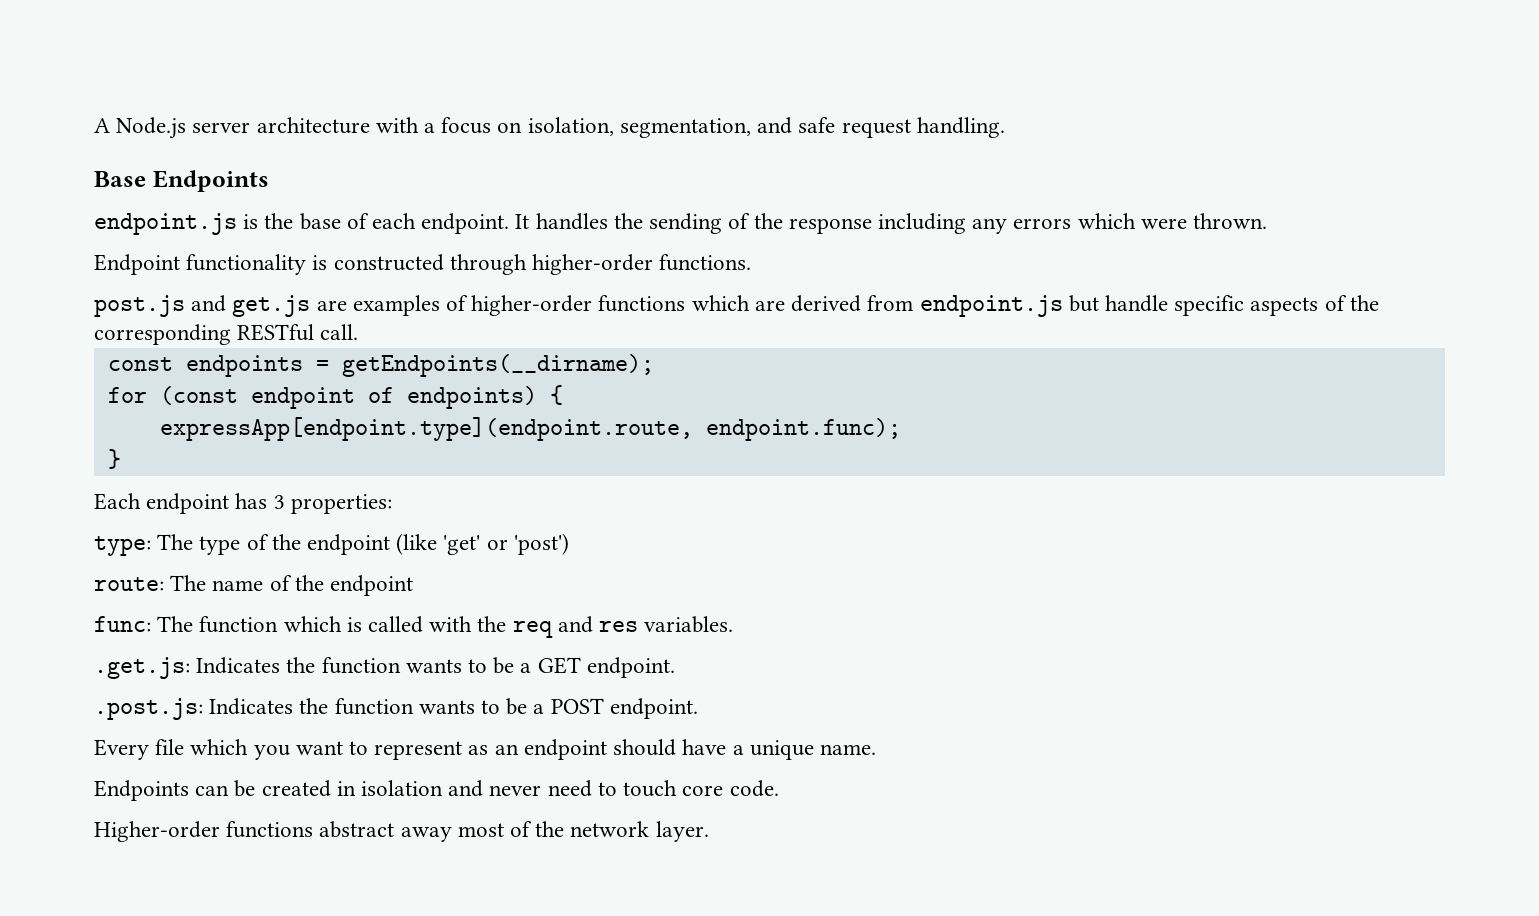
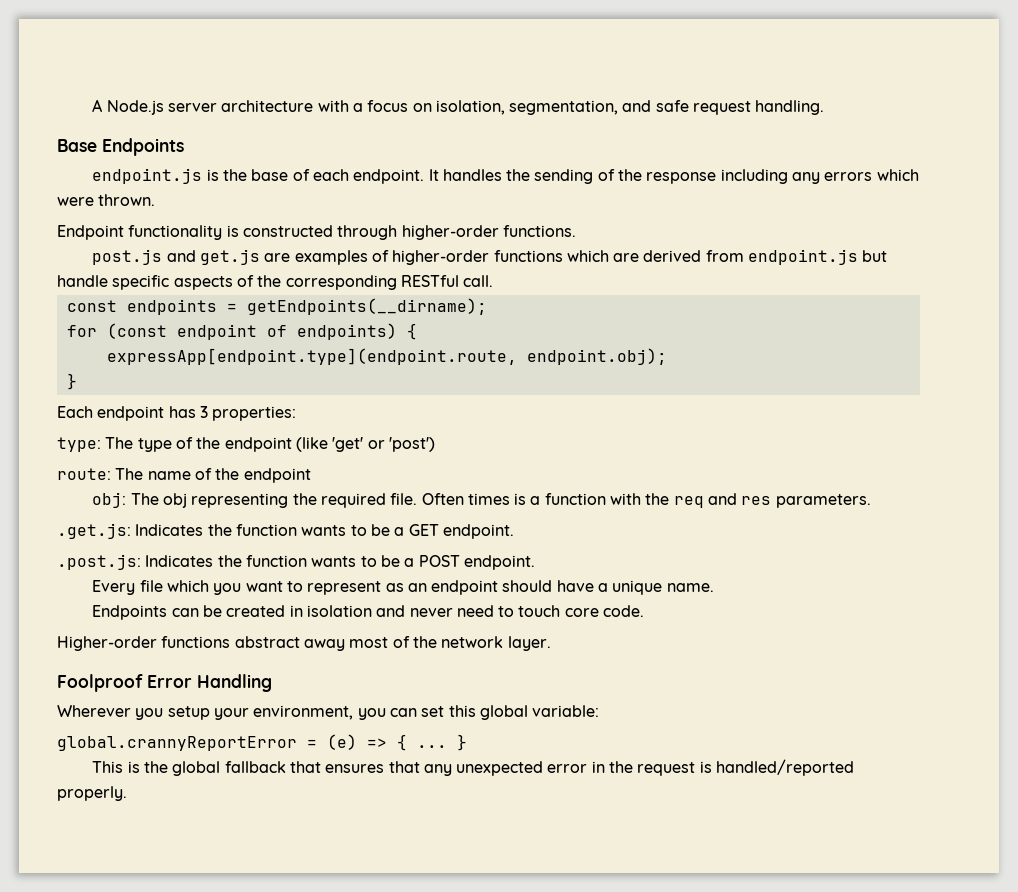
- expressApp[endpoint.type](endpoint.route, endpoint.func);
+ expressApp[endpoint.type](endpoint.route, endpoint.obj);
- func: The function which is called with the req and res variables.
+ obj: The obj representing the required file. Often times is a function with the req and res parameters.
+ Foolproof Error Handling
+ Wherever you setup your environment, you can set this global variable:
+ global.crannyReportError = (e) => { ... }
+ This is the global fallback that ensures that any unexpected error in the request is handled/reported properly.

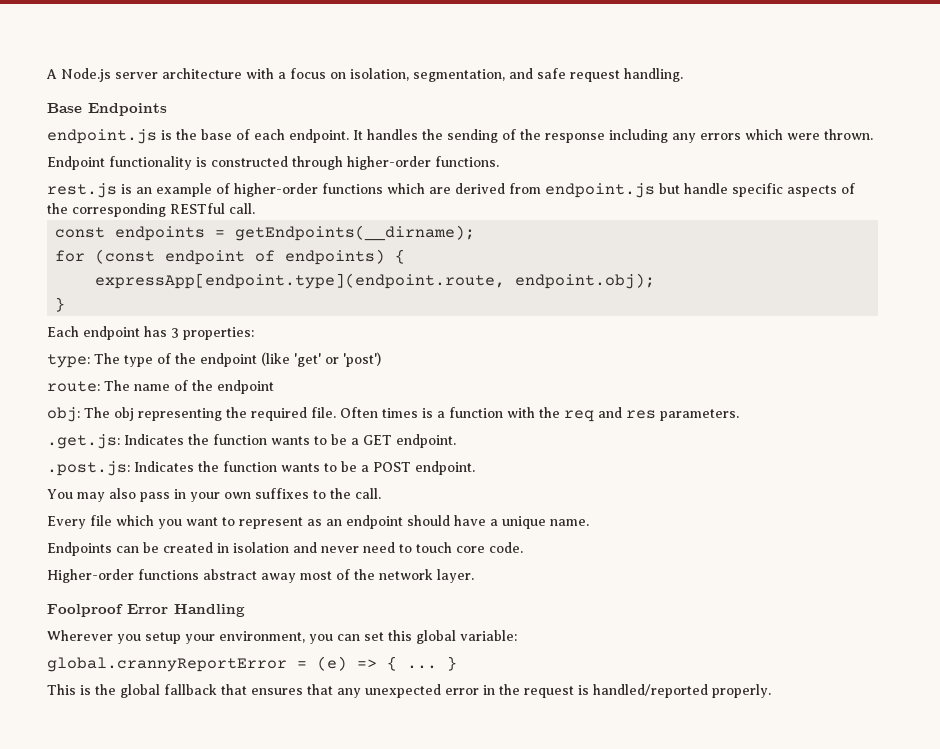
- post.js and get.js are examples of higher-order functions which are derived from endpoint.js but handle specific aspects of the corresponding RESTful call.
+ rest.js is an example of higher-order functions which are derived from endpoint.js but handle specific aspects of the corresponding RESTful call.
+ You may also pass in your own suffixes to the call.

